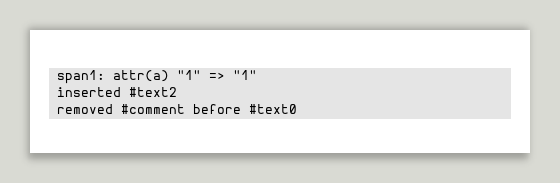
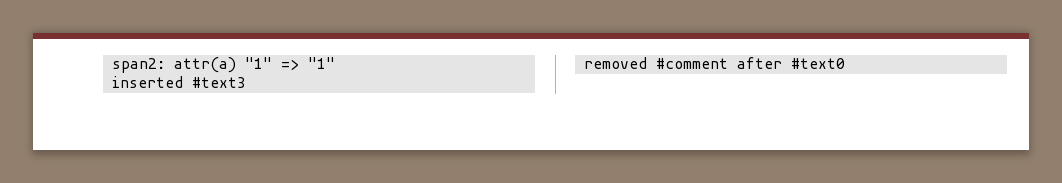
- span1: attr(a) "1" => "1"
+ span2: attr(a) "1" => "1"
- inserted #text2
+ inserted #text3
- removed #comment before #text0
+ removed #comment after #text0

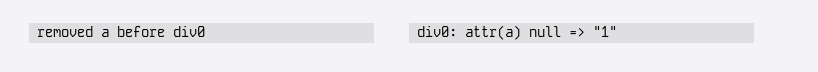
- span2: attr(a) "1" => "1"
- inserted #text3
- removed #comment after #text0
+ removed a before div0
+ div0: attr(a) null => "1"

